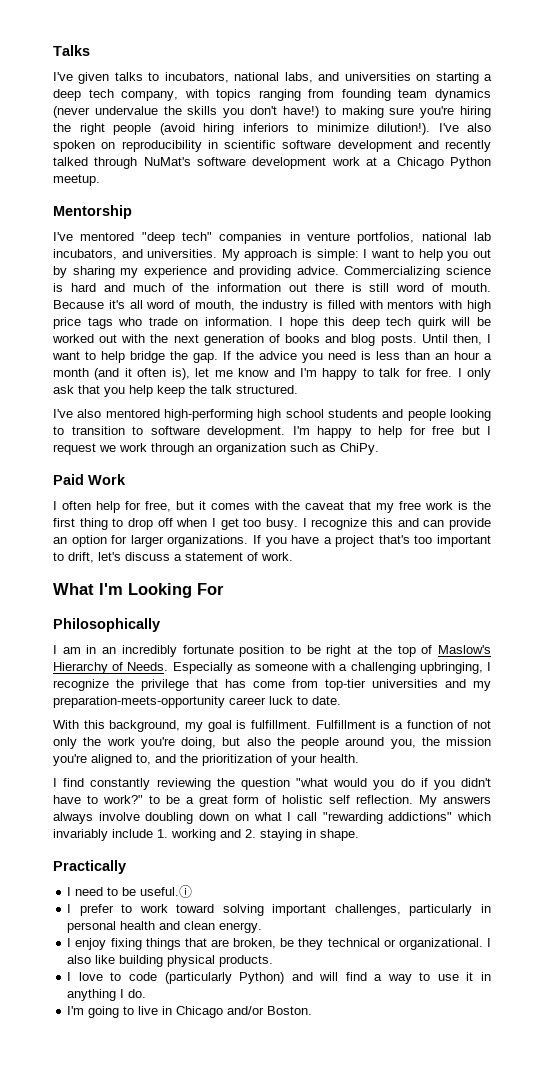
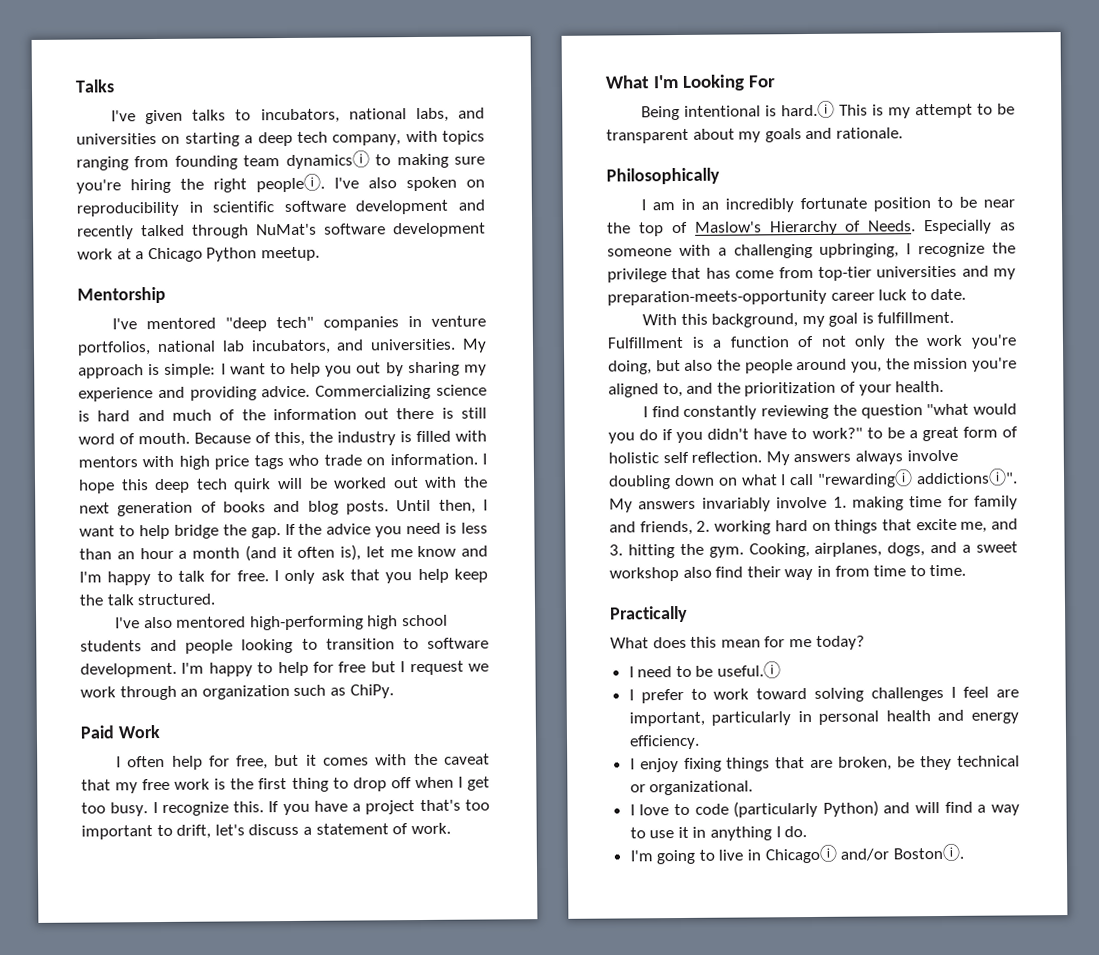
- I've given talks to incubators, national labs, and universities on starting a deep tech company, with topics ranging from founding team dynamics (never undervalue the skills you don't have!) to making sure you're hiring the right people (avoid hiring inferiors to minimize dilution!).
+ I've given talks to incubators, national labs, and universities on starting a deep tech company, with topics ranging from founding team dynamicsⓘ to making sure you're hiring the right peopleⓘ.
- Because it's all word of mouth, the industry is filled with mentors with high price tags who trade on information.
+ Because of this, the industry is filled with mentors with high price tags who trade on information.
- I recognize this and can provide an option for larger organizations.
+ I recognize this.
+ Being intentional is hard.ⓘ This is my attempt to be transparent about my goals and rationale.
- I am in an incredibly fortunate position to be right at the top of Maslow's Hierarchy of Needs.
+ I am in an incredibly fortunate position to be near the top of Maslow's Hierarchy of Needs.
- My answers always involve doubling down on what I call "rewarding addictions" which invariably include 1. working and 2. staying in shape.
+ My answers always involve doubling down on what I call "rewardingⓘ addictionsⓘ". My answers invariably involve 1. making time for family and friends, 2. working hard on things that excite me, and 3. hitting the gym. Cooking, airplanes, dogs, and a sweet workshop also find their way in from time to time.
  Practically
+ What does this mean for me today?
- I prefer to work toward solving important challenges, particularly in personal health and clean energy.
+ I prefer to work toward solving challenges I feel are important, particularly in personal health and energy efficiency.
- I also like building physical products.
- I'm going to live in Chicago and/or Boston.
+ I'm going to live in Chicagoⓘ and/or Bostonⓘ.

